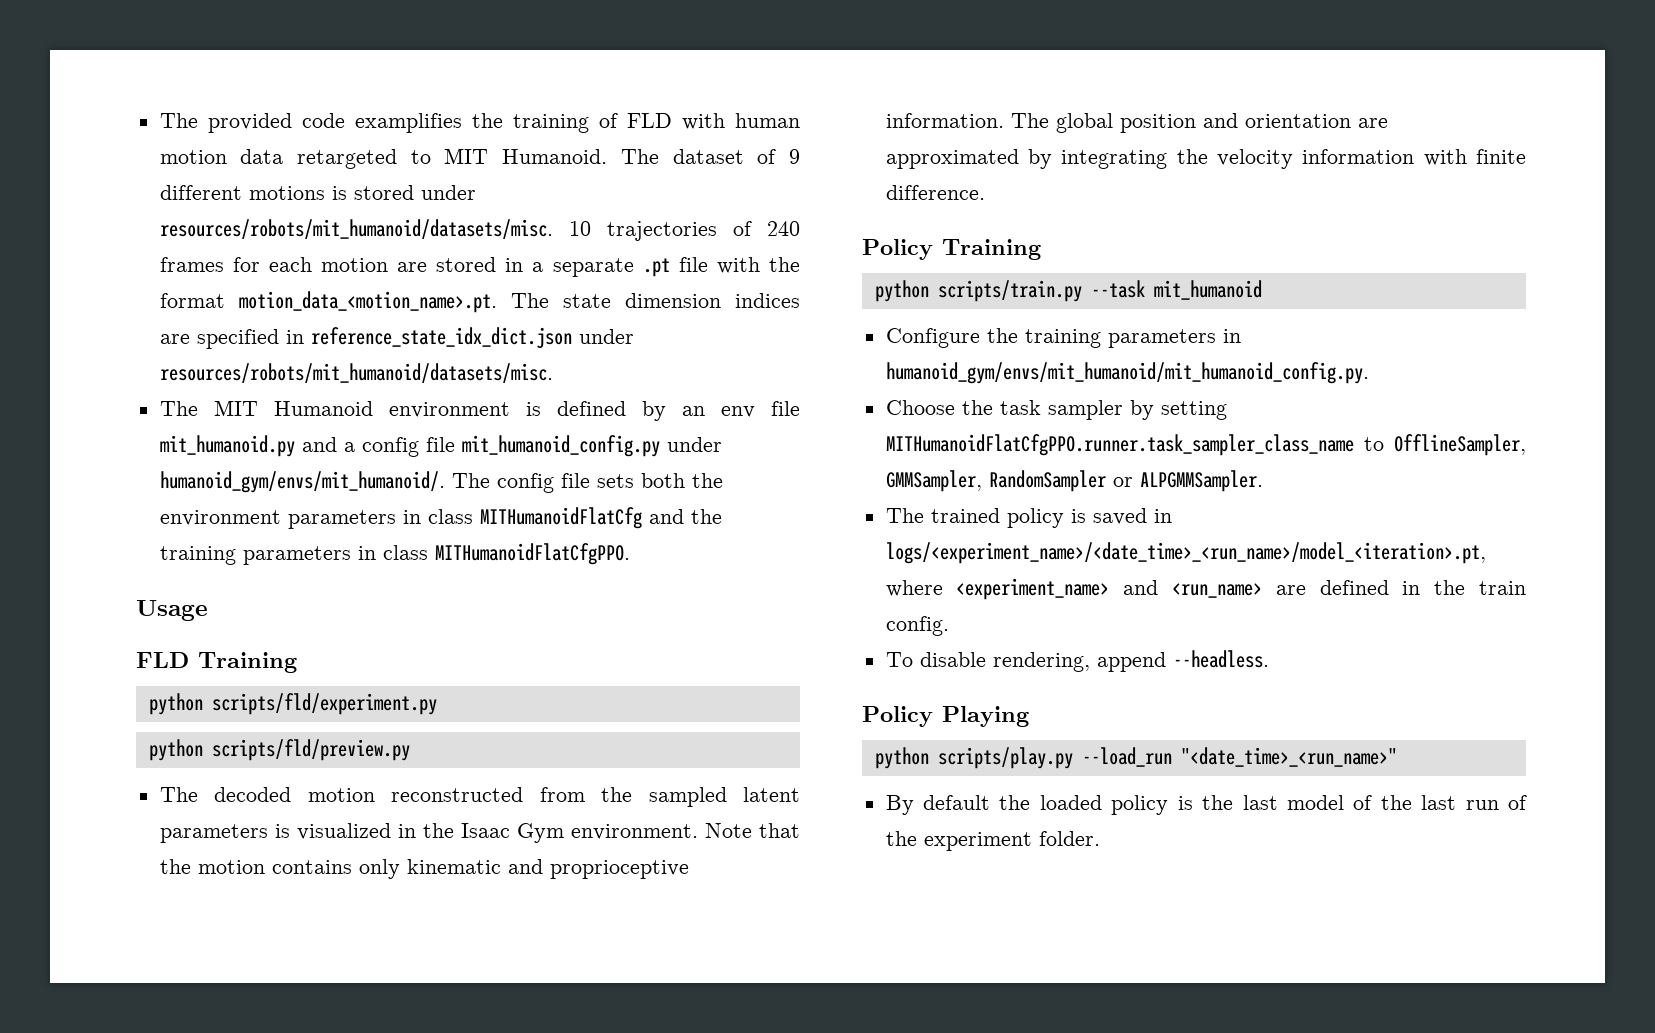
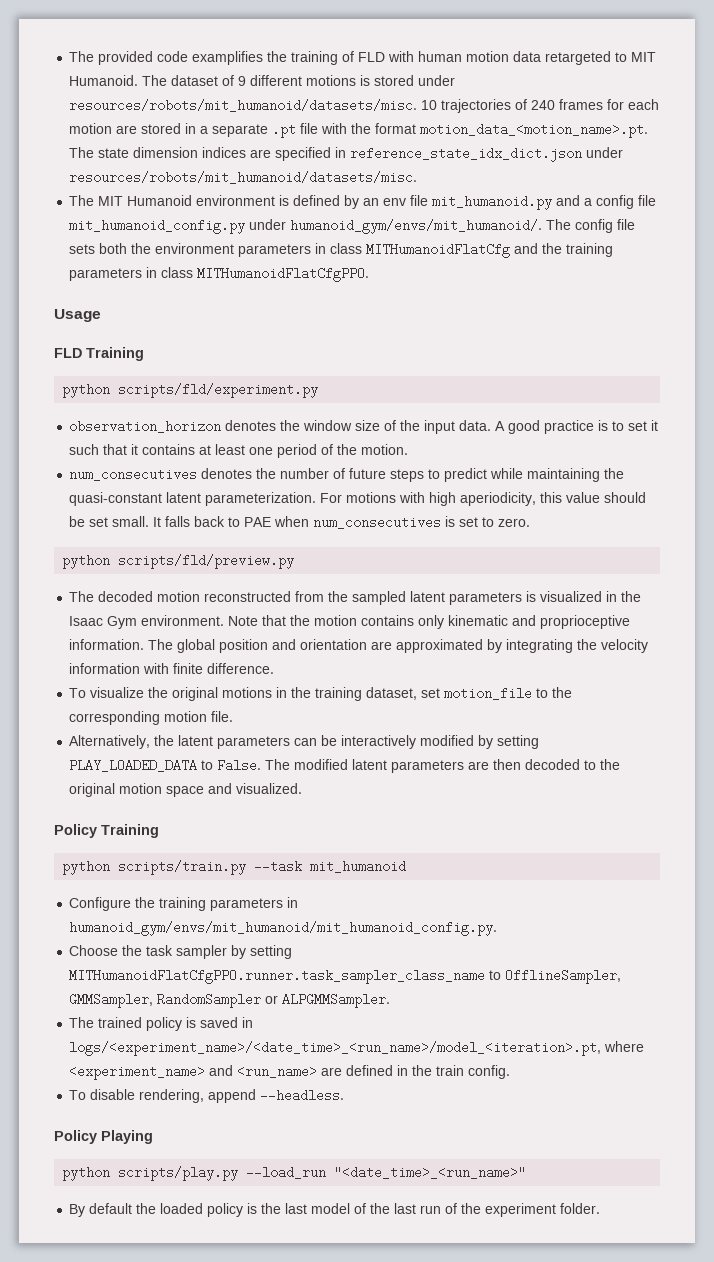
+ observation_horizon denotes the window size of the input data. A good practice is to set it such that it contains at least one period of the motion.
+ num_consecutives denotes the number of future steps to predict while maintaining the quasi-constant latent parameterization. For motions with high aperiodicity, this value should be set small. It falls back to PAE when num_consecutives is set to zero.
+ To visualize the original motions in the training dataset, set motion_file to the corresponding motion file.
+ Alternatively, the latent parameters can be interactively modified by setting PLAY_LOADED_DATA to False. The modified latent parameters are then decoded to the original motion space and visualized.

